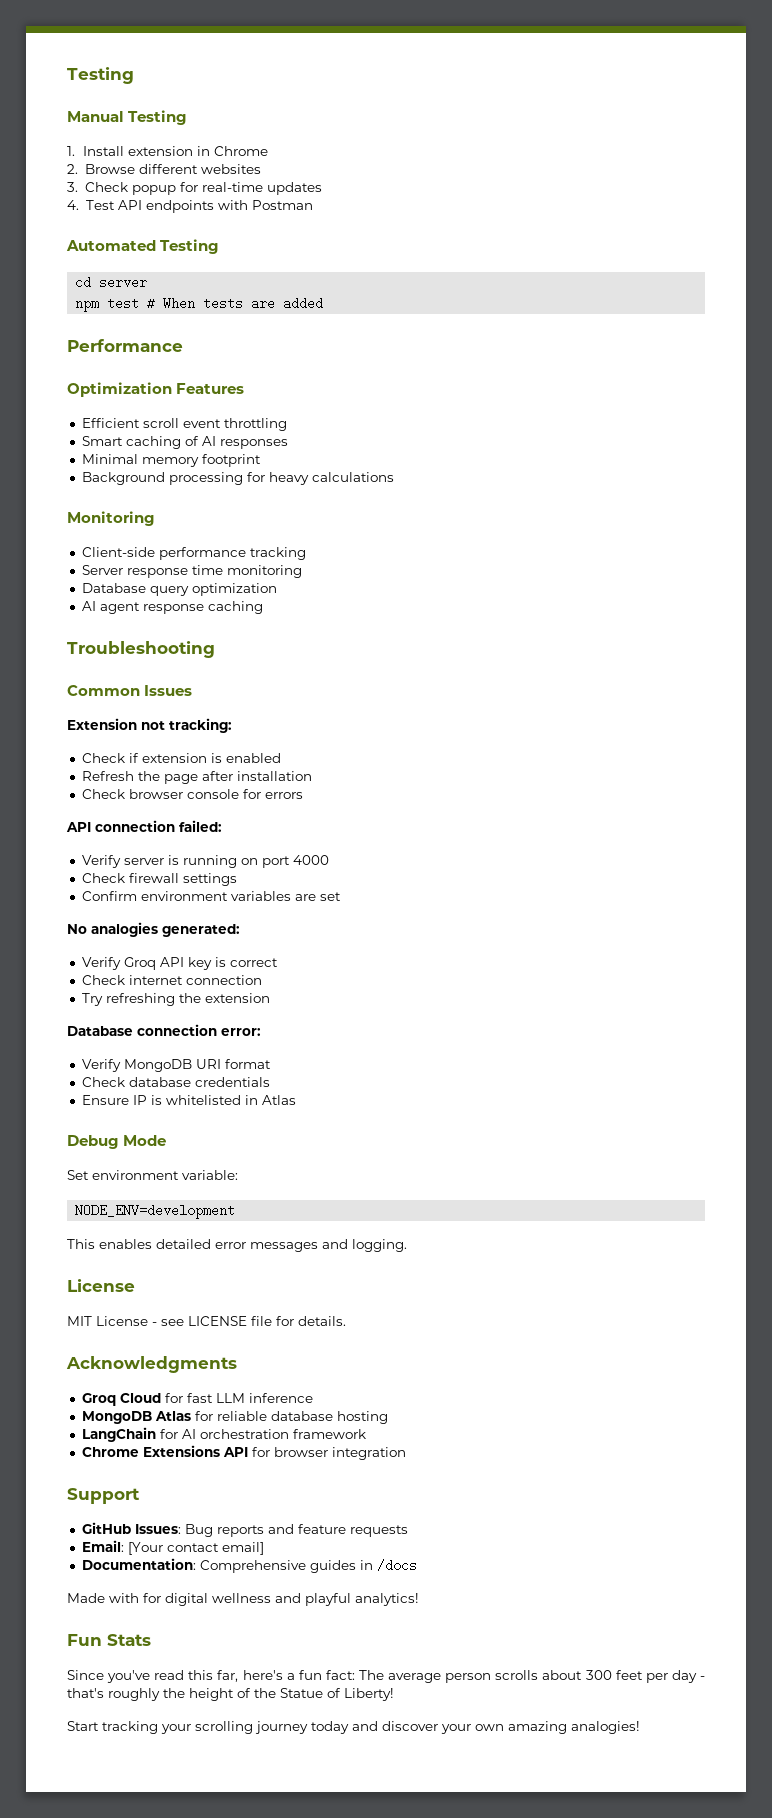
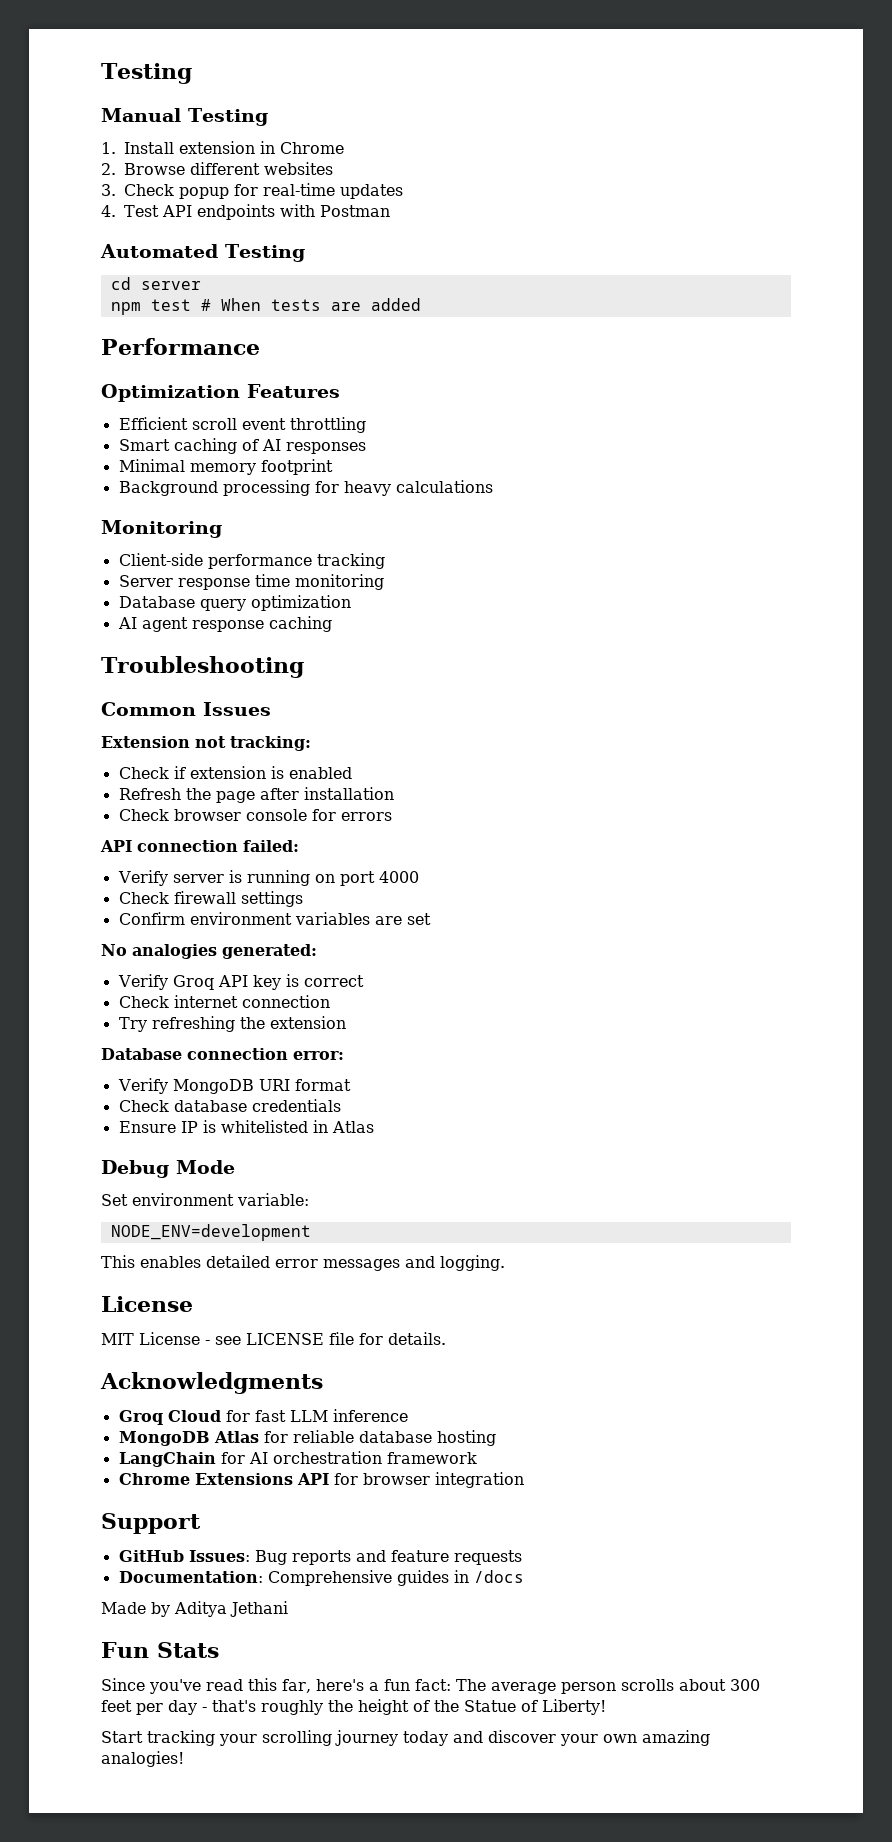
- Email: [Your contact email]
- Made with for digital wellness and playful analytics!
+ Made by Aditya Jethani

